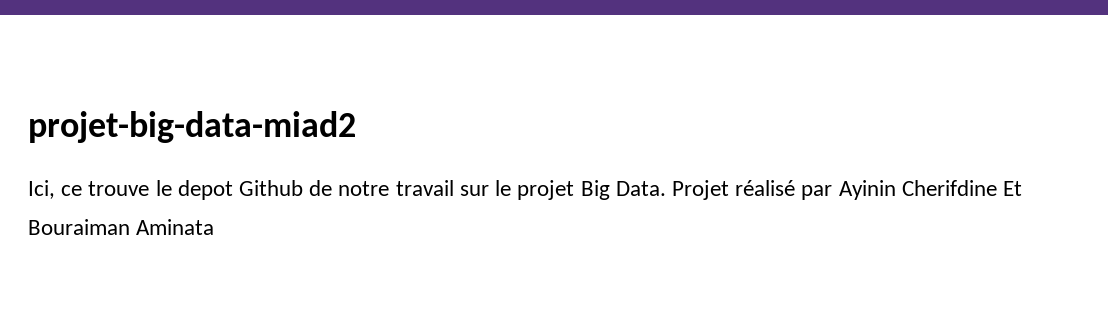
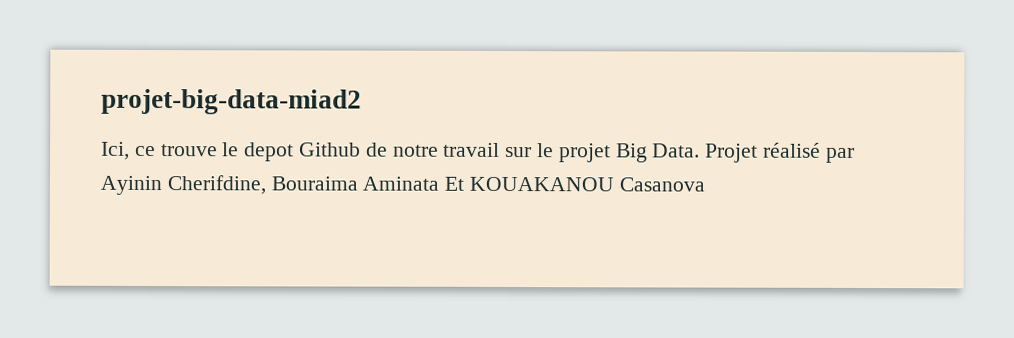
- Projet réalisé par Ayinin Cherifdine Et Bouraiman Aminata
+ Projet réalisé par Ayinin Cherifdine, Bouraima Aminata Et KOUAKANOU Casanova

